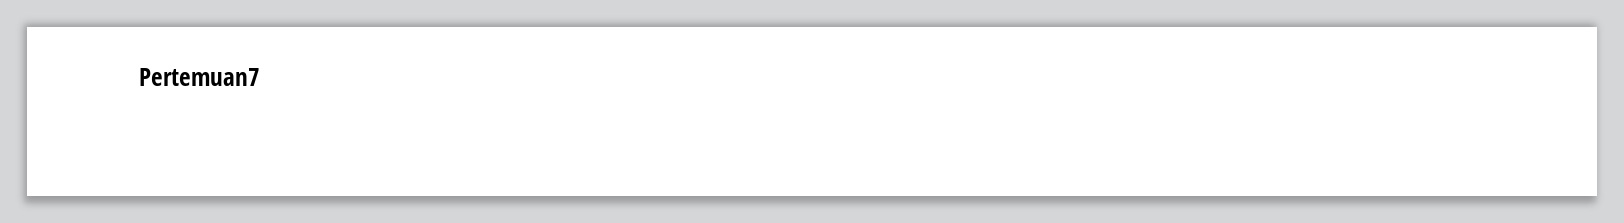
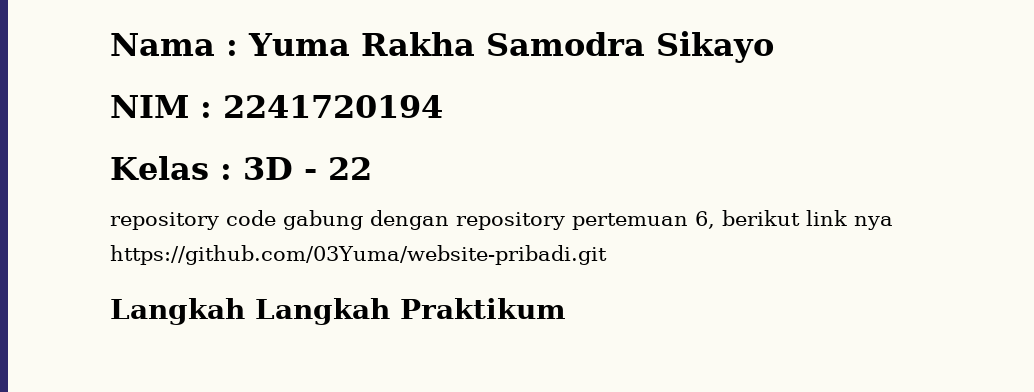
- Pertemuan7
+ Nama : Yuma Rakha Samodra Sikayo
+ NIM : 2241720194
+ Kelas : 3D - 22
+ repository code gabung dengan repository pertemuan 6, berikut link nya https://github.com/03Yuma/website-pribadi.git
+ Langkah Langkah Praktikum

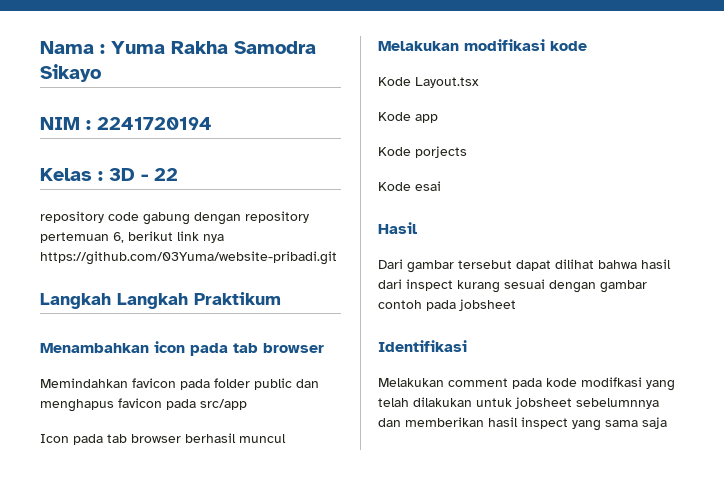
+ Menambahkan icon pada tab browser
+ Memindahkan favicon pada folder public dan menghapus favicon pada src/app
+ Icon pada tab browser berhasil muncul
+ Melakukan modifikasi kode
+ Kode Layout.tsx
+ Kode app
+ Kode porjects
+ Kode esai
+ Hasil
+ Dari gambar tersebut dapat dilihat bahwa hasil dari inspect kurang sesuai dengan gambar contoh pada jobsheet
+ Identifikasi
+ Melakukan comment pada kode modifkasi yang telah dilakukan untuk jobsheet sebelumnnya dan memberikan hasil inspect yang sama saja

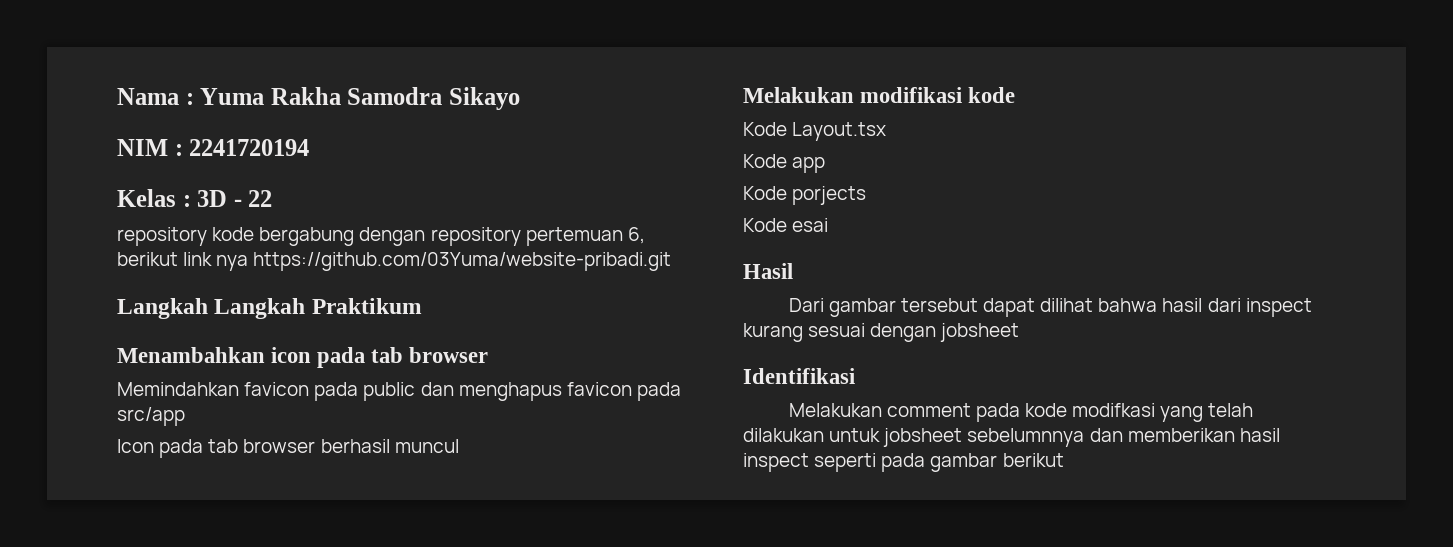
- repository code gabung dengan repository pertemuan 6, berikut link nya https://github.com/03Yuma/website-pribadi.git
+ repository kode bergabung dengan repository pertemuan 6, berikut link nya https://github.com/03Yuma/website-pribadi.git
- Memindahkan favicon pada folder public dan menghapus favicon pada src/app
+ Memindahkan favicon pada public dan menghapus favicon pada src/app
- Dari gambar tersebut dapat dilihat bahwa hasil dari inspect kurang sesuai dengan gambar contoh pada jobsheet
+ Dari gambar tersebut dapat dilihat bahwa hasil dari inspect kurang sesuai dengan jobsheet
- Melakukan comment pada kode modifkasi yang telah dilakukan untuk jobsheet sebelumnnya dan memberikan hasil inspect yang sama saja
+ Melakukan comment pada kode modifkasi yang telah dilakukan untuk jobsheet sebelumnnya dan memberikan hasil inspect seperti pada gambar berikut

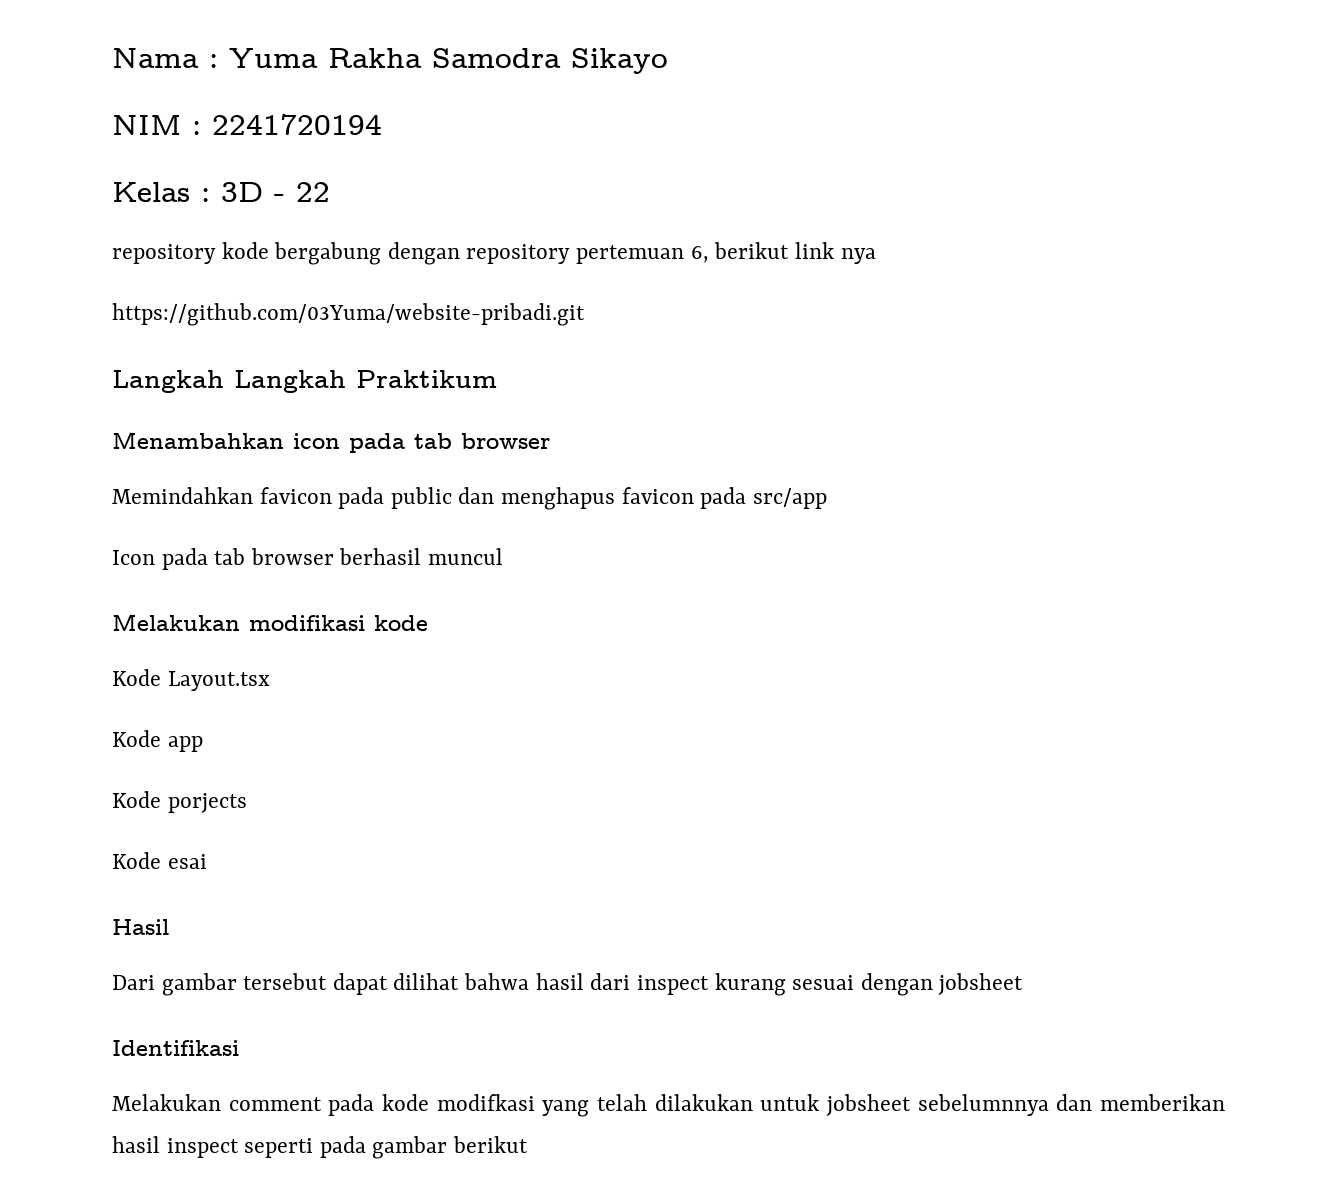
- repository kode bergabung dengan repository pertemuan 6, berikut link nya https://github.com/03Yuma/website-pribadi.git
+ repository kode bergabung dengan repository pertemuan 6, berikut link nya
+ https://github.com/03Yuma/website-pribadi.git

